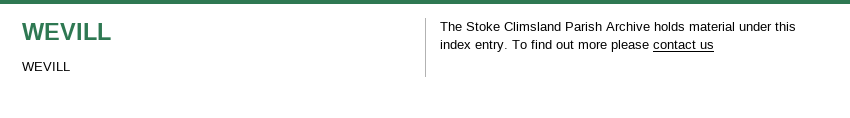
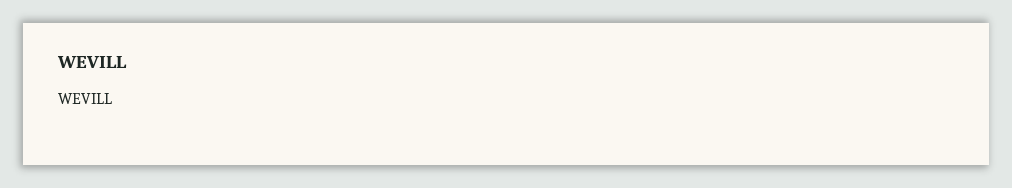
- The Stoke Climsland Parish Archive holds material under this index entry. To find out more please contact us

